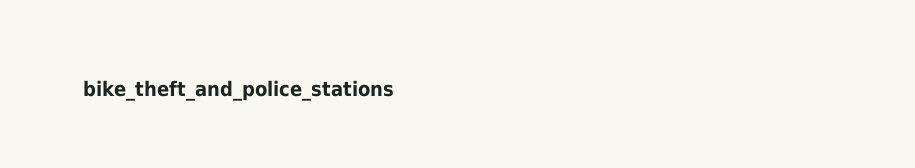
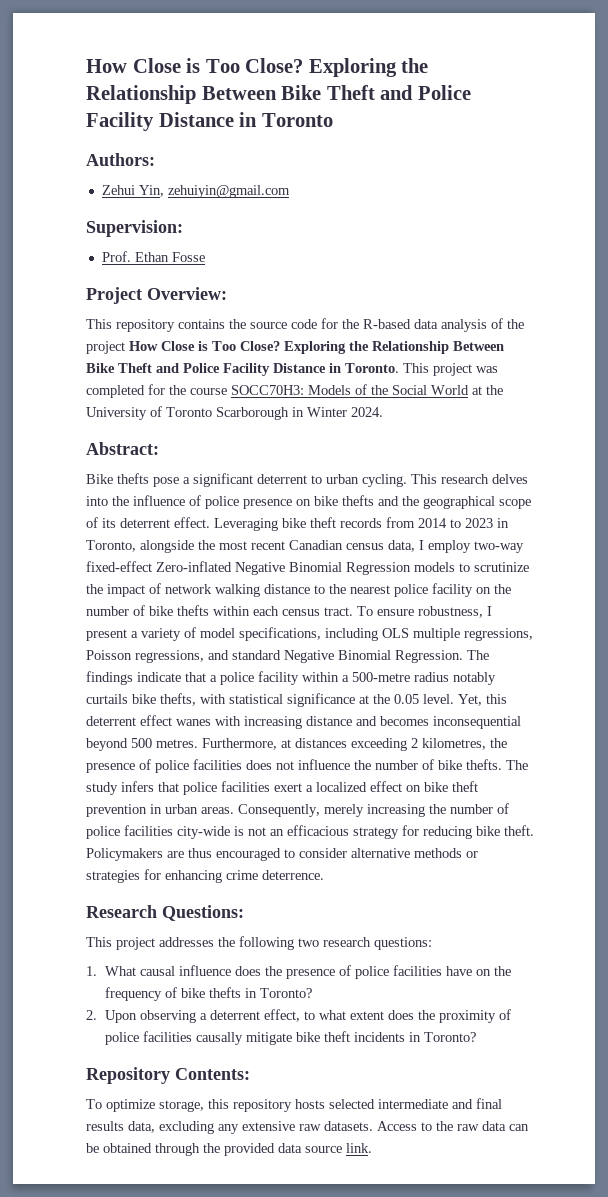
- bike_theft_and_police_stations
+ How Close is Too Close? Exploring the Relationship Between Bike Theft and Police Facility Distance in Toronto
+ Authors:
+ Zehui Yin, zehuiyin@gmail.com
+ Supervision:
+ Prof. Ethan Fosse
+ Project Overview:
+ This repository contains the source code for the R-based data analysis of the project How Close is Too Close? Exploring the Relationship Between Bike Theft and Police Facility Distance in Toronto. This project was completed for the course SOCC70H3: Models of the Social World at the University of Toronto Scarborough in Winter 2024.
+ Abstract:
+ Bike thefts pose a significant deterrent to urban cycling. This research delves into the influence of police presence on bike thefts and the geographical scope of its deterrent effect. Leveraging bike theft records from 2014 to 2023 in Toronto, alongside the most recent Canadian census data, I employ two-way fixed-effect Zero-inflated Negative Binomial Regression models to scrutinize the impact of network walking distance to the nearest police facility on the number of bike thefts within each census tract. To ensure robustness, I present a variety of model specifications, including OLS multiple regressions, Poisson regressions, and standard Negative Binomial Regression. The findings indicate that a police facility within a 500-metre radius notably curtails bike thefts, with statistical significance at the 0.05 level. Yet, this deterrent effect wanes with increasing distance and becomes inconsequential beyond 500 metres. Furthermore, at distances exceeding 2 kilometres, the presence of police facilities does not influence the number of bike thefts. The study infers that police facilities exert a localized effect on bike theft prevention in urban areas. Consequently, merely increasing the number of police facilities city-wide is not an efficacious strategy for reducing bike theft. Policymakers are thus encouraged to consider alternative methods or strategies for enhancing crime deterrence.
+ Research Questions:
+ This project addresses the following two research questions:
+ 1. What causal influence does the presence of police facilities have on the frequency of bike thefts in Toronto?
+ 2. Upon observing a deterrent effect, to what extent does the proximity of police facilities causally mitigate bike theft incidents in Toronto?
+ Repository Contents:
+ To optimize storage, this repository hosts selected intermediate and final results data, excluding any extensive raw datasets. Access to the raw data can be obtained through the provided data source link.

